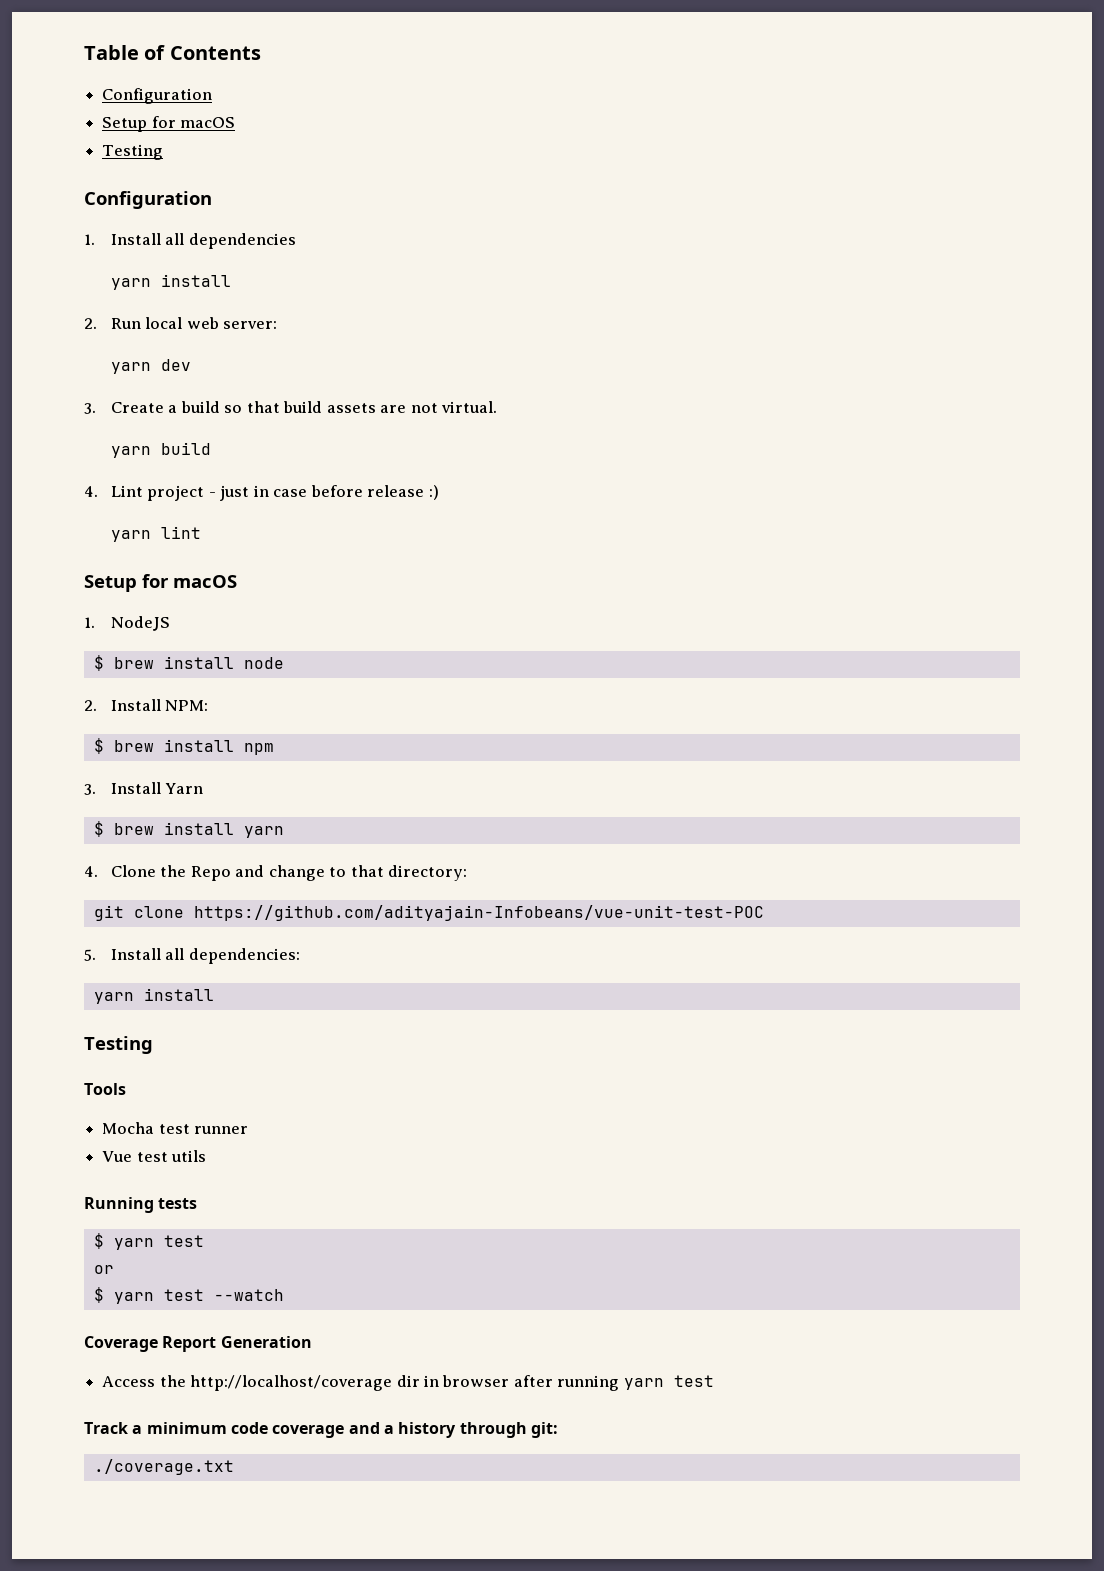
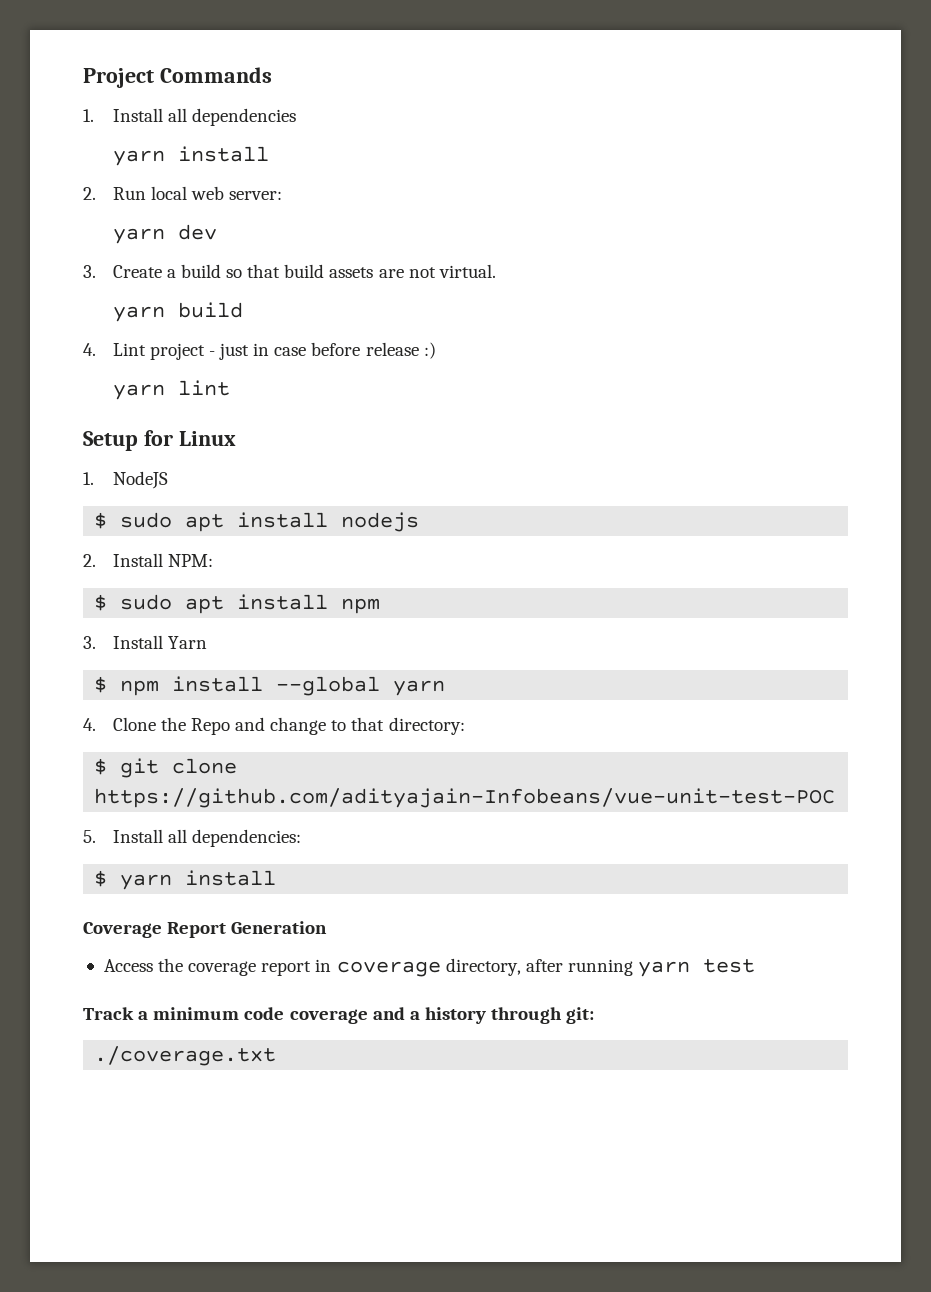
- Table of Contents
- Configuration
- Setup for macOS
- Testing
- Configuration
+ Project Commands
  yarn lint
- Setup for macOS
+ Setup for Linux
- $ brew install node
+ $ sudo apt install nodejs
- $ brew install npm
+ $ sudo apt install npm
- $ brew install yarn
+ $ npm install --global yarn
- git clone https://github.com/adityajain-Infobeans/vue-unit-test-POC
+ $ git clone https://github.com/adityajain-Infobeans/vue-unit-test-POC
  5. Install all dependencies:
- yarn install
- Testing
- Tools
- Mocha test runner
- Vue test utils
- Running tests
- $ yarn test
- or
- $ yarn test --watch
+ $ yarn install
- Access the http://localhost/coverage dir in browser after running yarn test
+ Access the coverage report in coverage directory, after running yarn test

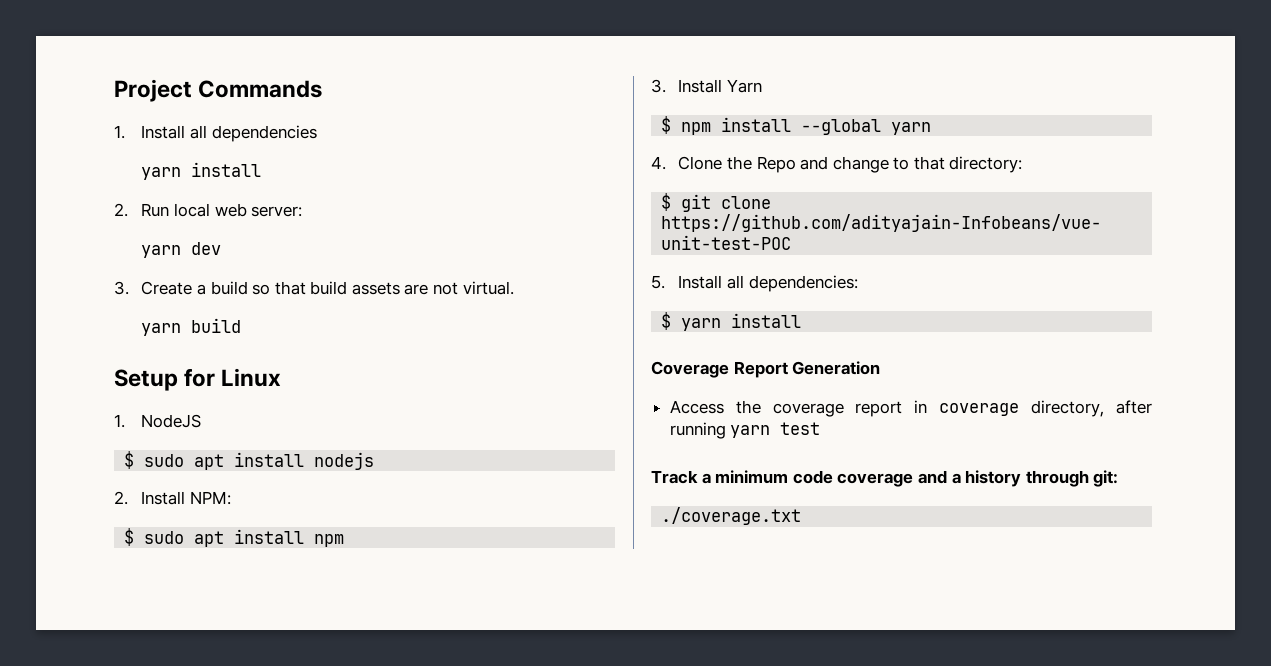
- 4. Lint project - just in case before release :)
- yarn lint

